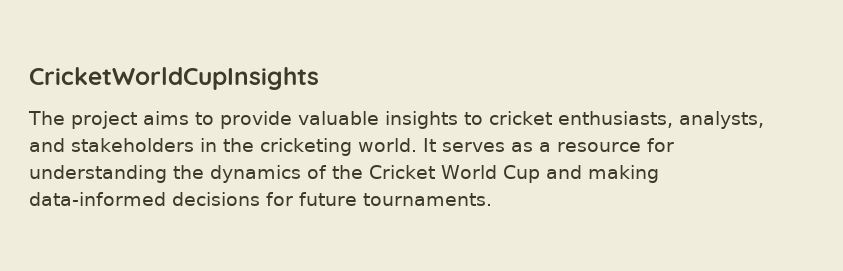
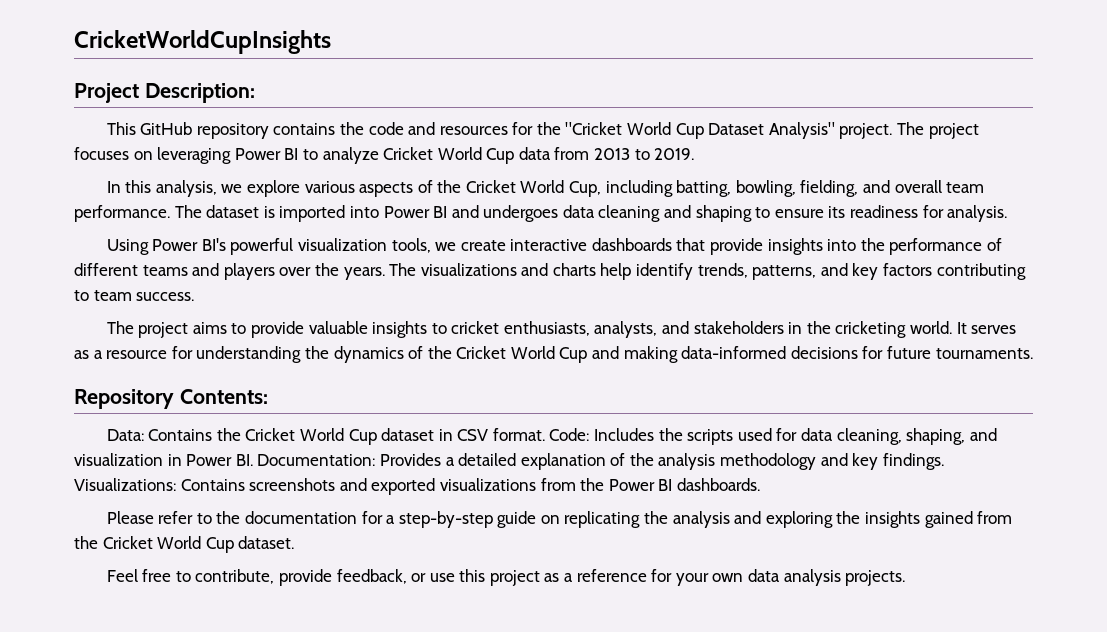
+ Project Description:
+ This GitHub repository contains the code and resources for the "Cricket World Cup Dataset Analysis" project. The project focuses on leveraging Power BI to analyze Cricket World Cup data from 2013 to 2019.
+ In this analysis, we explore various aspects of the Cricket World Cup, including batting, bowling, fielding, and overall team performance. The dataset is imported into Power BI and undergoes data cleaning and shaping to ensure its readiness for analysis.
+ Using Power BI's powerful visualization tools, we create interactive dashboards that provide insights into the performance of different teams and players over the years. The visualizations and charts help identify trends, patterns, and key factors contributing to team success.
+ Repository Contents:
+ Data: Contains the Cricket World Cup dataset in CSV format. Code: Includes the scripts used for data cleaning, shaping, and visualization in Power BI. Documentation: Provides a detailed explanation of the analysis methodology and key findings. Visualizations: Contains screenshots and exported visualizations from the Power BI dashboards.
+ Please refer to the documentation for a step-by-step guide on replicating the analysis and exploring the insights gained from the Cricket World Cup dataset.
+ Feel free to contribute, provide feedback, or use this project as a reference for your own data analysis projects.

